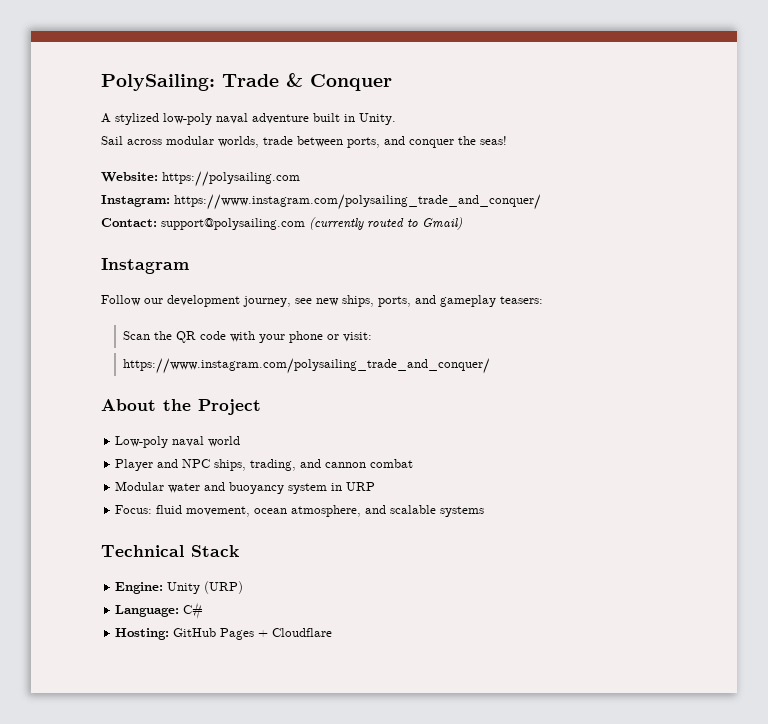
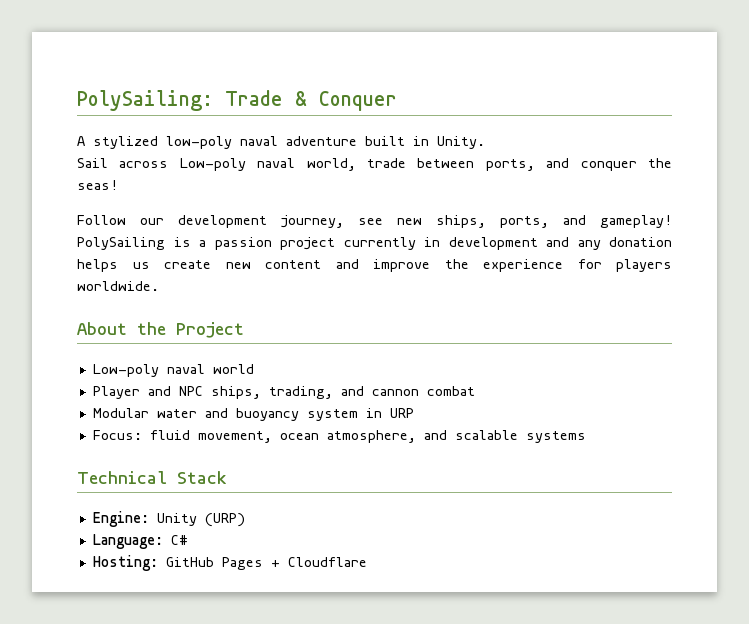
- Sail across modular worlds, trade between ports, and conquer the seas!
+ Sail across Low-poly naval world, trade between ports, and conquer the seas!
- Website: https://polysailing.com
- Instagram: https://www.instagram.com/polysailing_trade_and_conquer/
- Contact: support@polysailing.com (currently routed to Gmail)
- Instagram
- Follow our development journey, see new ships, ports, and gameplay teasers:
- Scan the QR code with your phone or visit:
- https://www.instagram.com/polysailing_trade_and_conquer/
+ Follow our development journey, see new ships, ports, and gameplay! PolySailing is a passion project currently in development and any donation helps us create new content and improve the experience for players worldwide.

